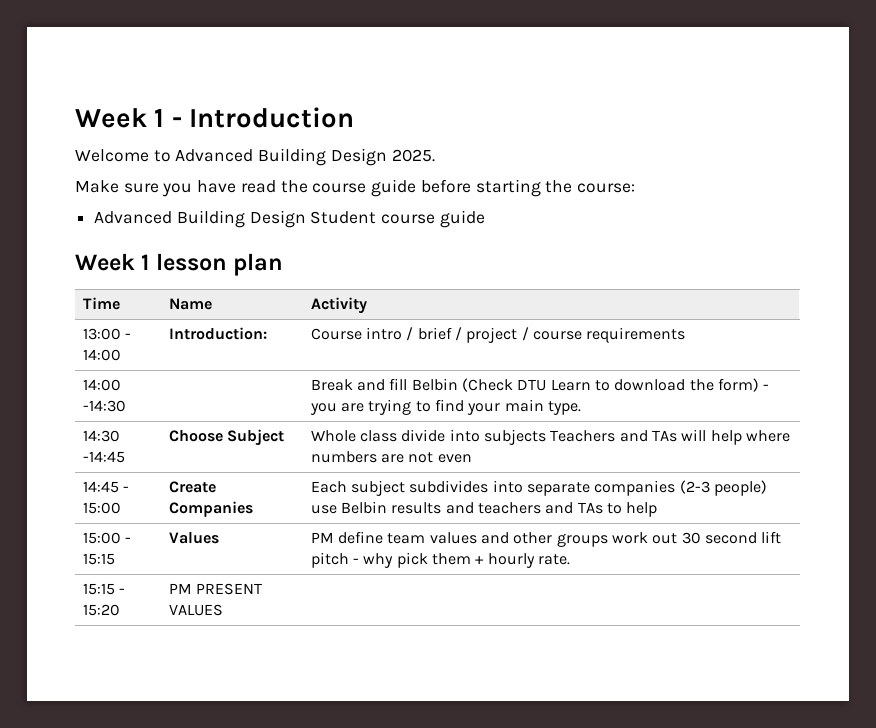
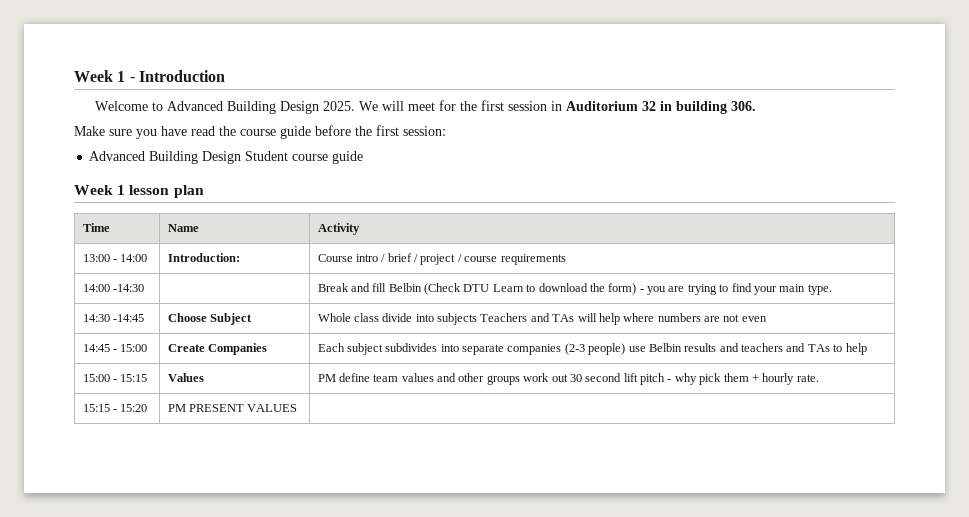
+ We will meet for the first session in Auditorium 32 in building 306.
- Make sure you have read the course guide before starting the course:
+ Make sure you have read the course guide before the first session:

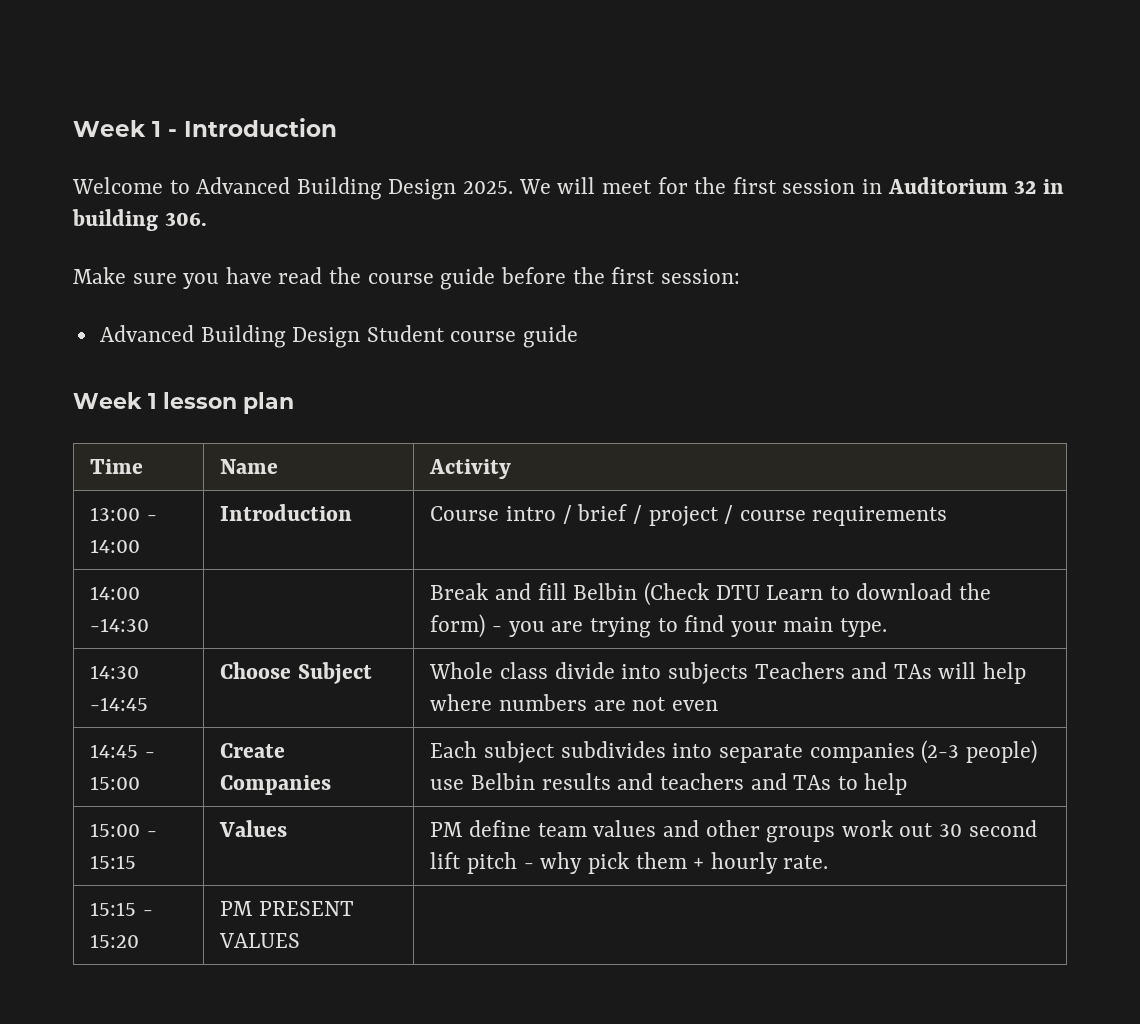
- 13:00 - 14:00 | Introduction: | Course intro / brief / project / course requirements
+ 13:00 - 14:00 | Introduction | Course intro / brief / project / course requirements

